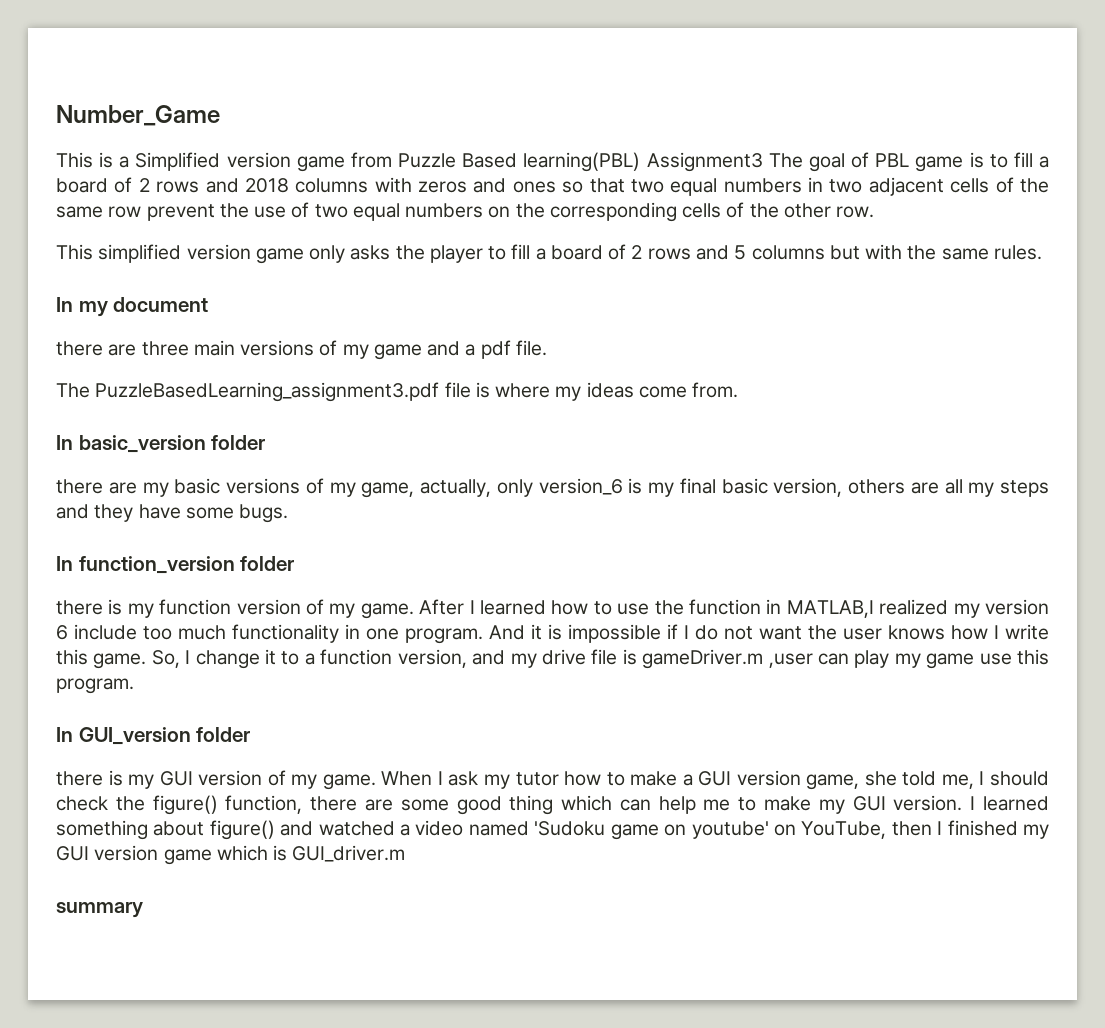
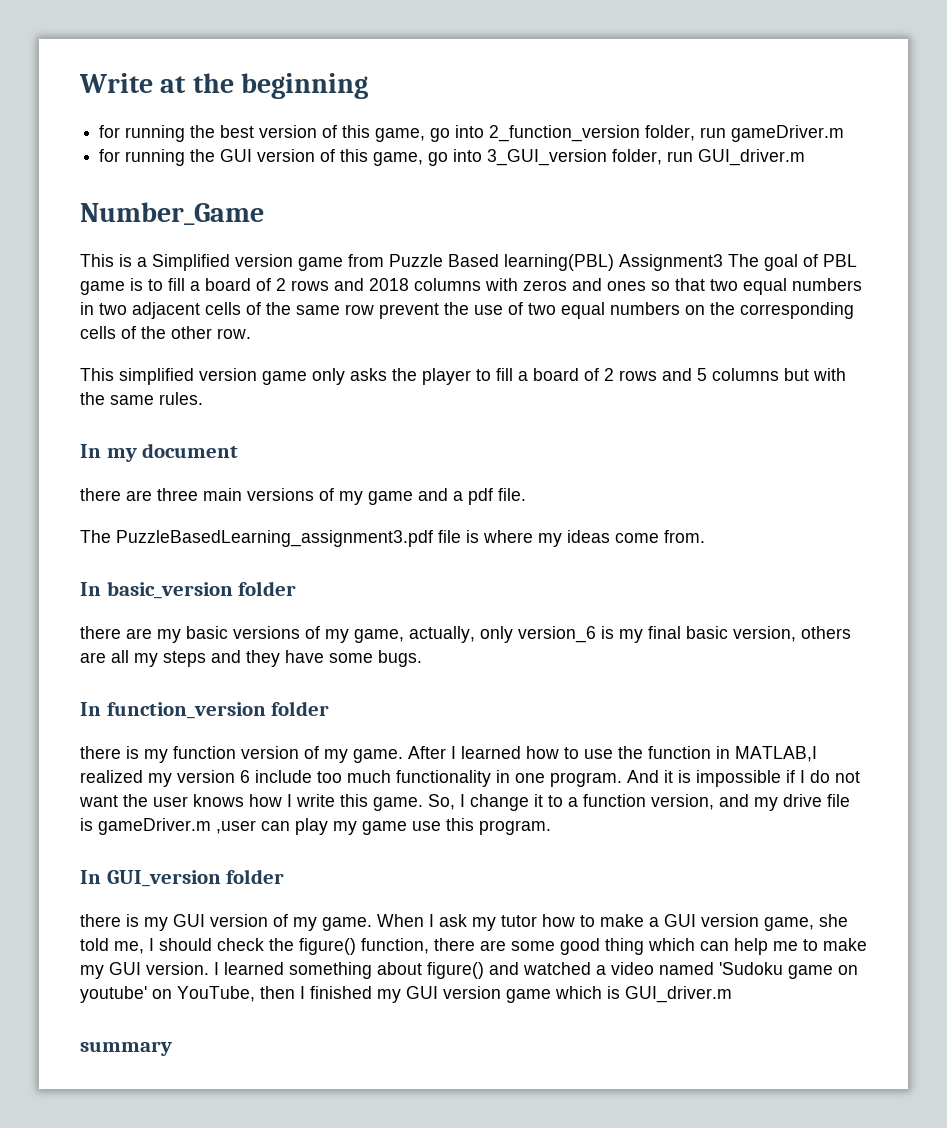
+ Write at the beginning
+ for running the best version of this game, go into 2_function_version folder, run gameDriver.m
+ for running the GUI version of this game, go into 3_GUI_version folder, run GUI_driver.m

